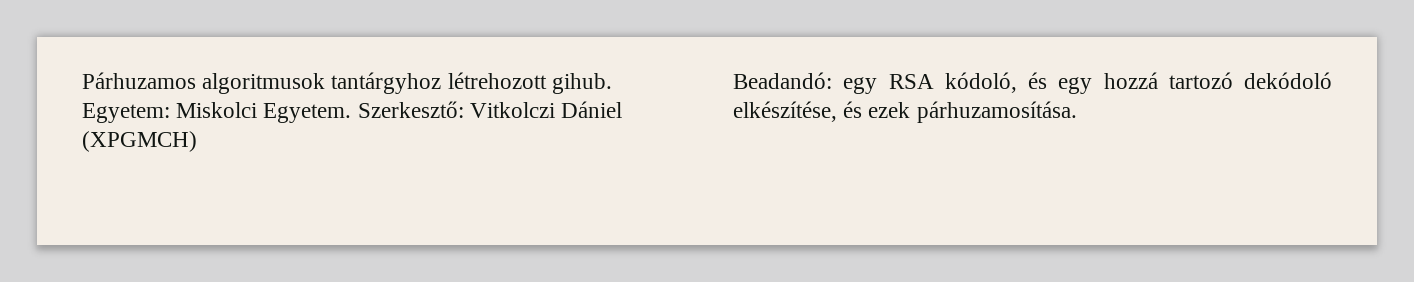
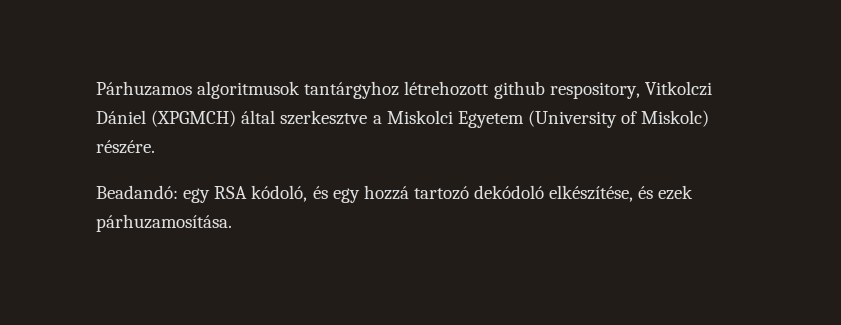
- Párhuzamos algoritmusok tantárgyhoz létrehozott gihub. Egyetem: Miskolci Egyetem. Szerkesztő: Vitkolczi Dániel (XPGMCH)
+ Párhuzamos algoritmusok tantárgyhoz létrehozott github respository, Vitkolczi Dániel (XPGMCH) által szerkesztve a Miskolci Egyetem (University of Miskolc) részére.

